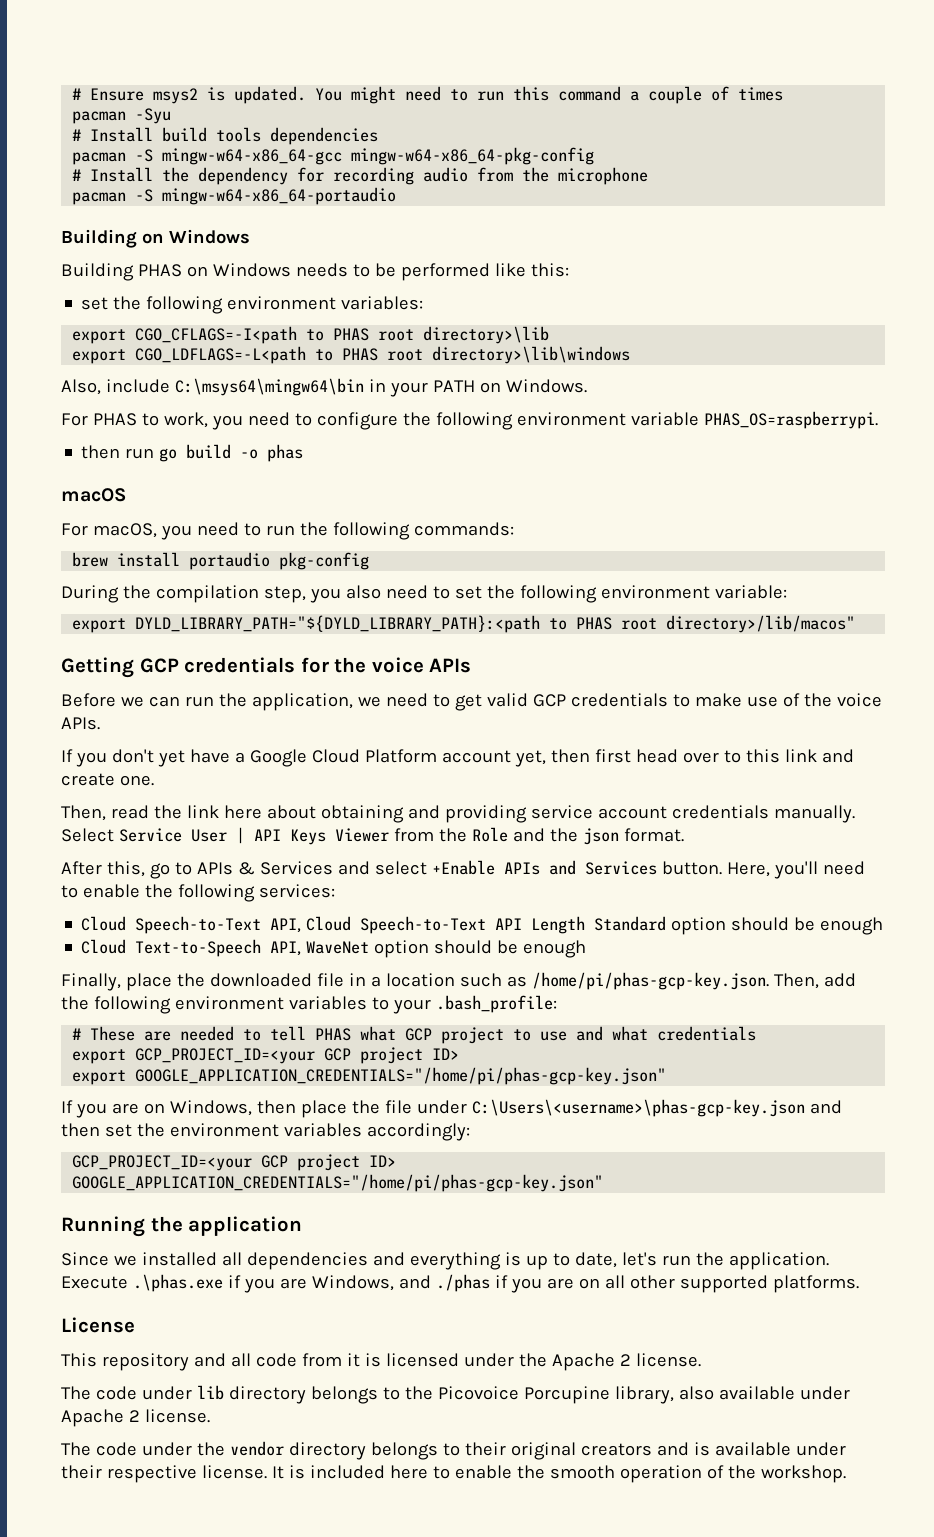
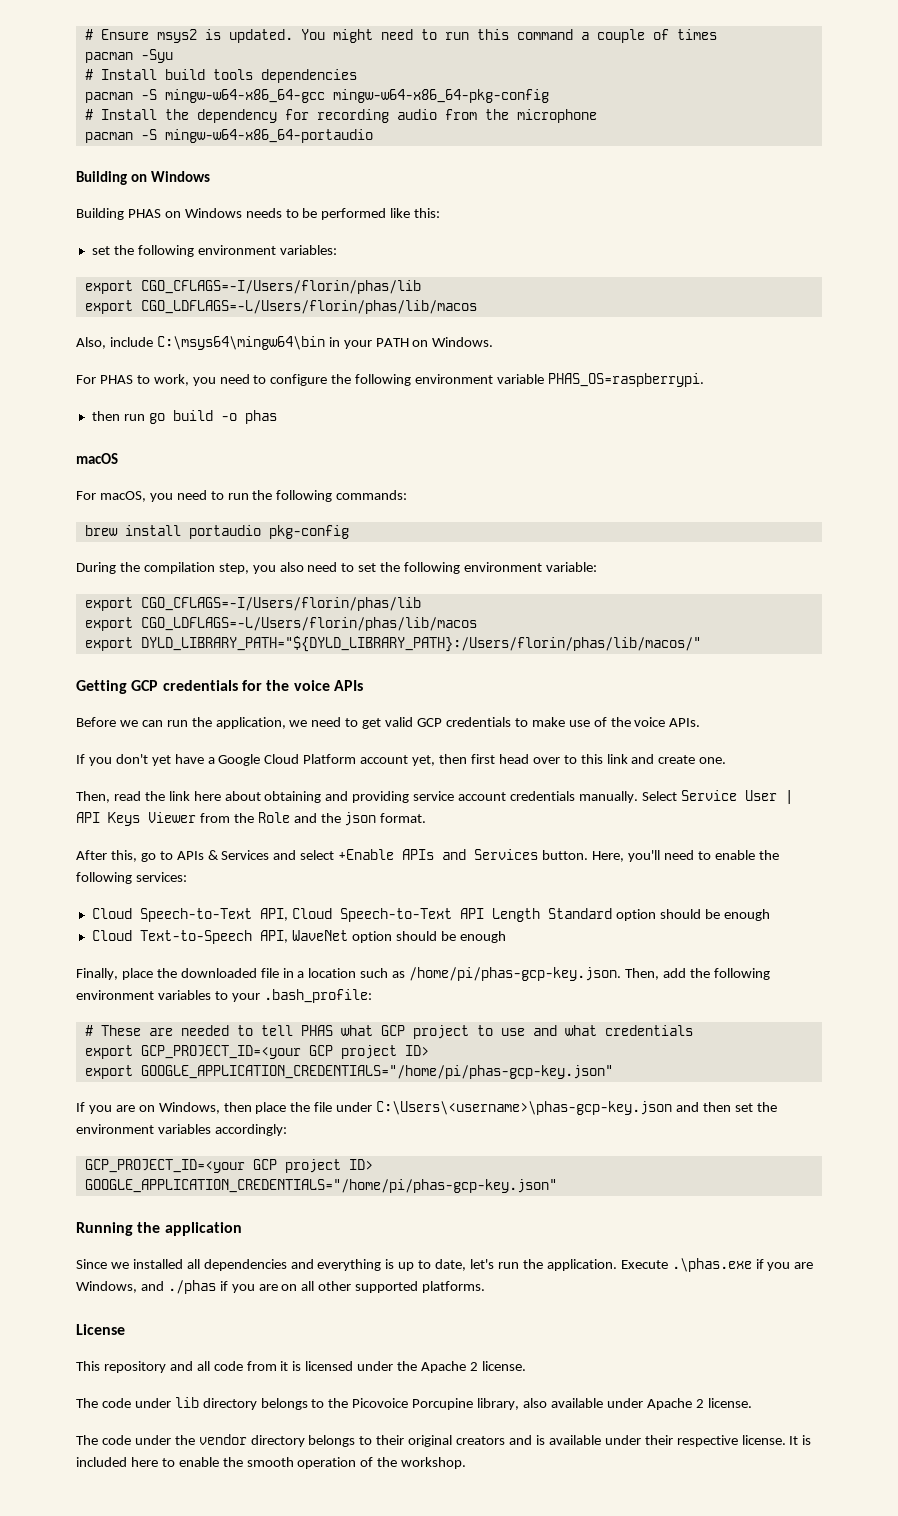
  set the following environment variables:
- export CGO_CFLAGS=-I<path to PHAS root directory>\lib
- export CGO_LDFLAGS=-L<path to PHAS root directory>\lib\windows
+ export CGO_CFLAGS=-I/Users/florin/phas/lib
+ export CGO_LDFLAGS=-L/Users/florin/phas/lib/macos
  During the compilation step, you also need to set the following environment variable:
- export DYLD_LIBRARY_PATH="${DYLD_LIBRARY_PATH}:<path to PHAS root directory>/lib/macos"
+ export CGO_CFLAGS=-I/Users/florin/phas/lib
+ export CGO_LDFLAGS=-L/Users/florin/phas/lib/macos
+ export DYLD_LIBRARY_PATH="${DYLD_LIBRARY_PATH}:/Users/florin/phas/lib/macos/"

